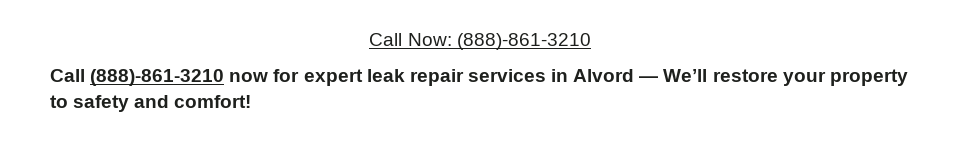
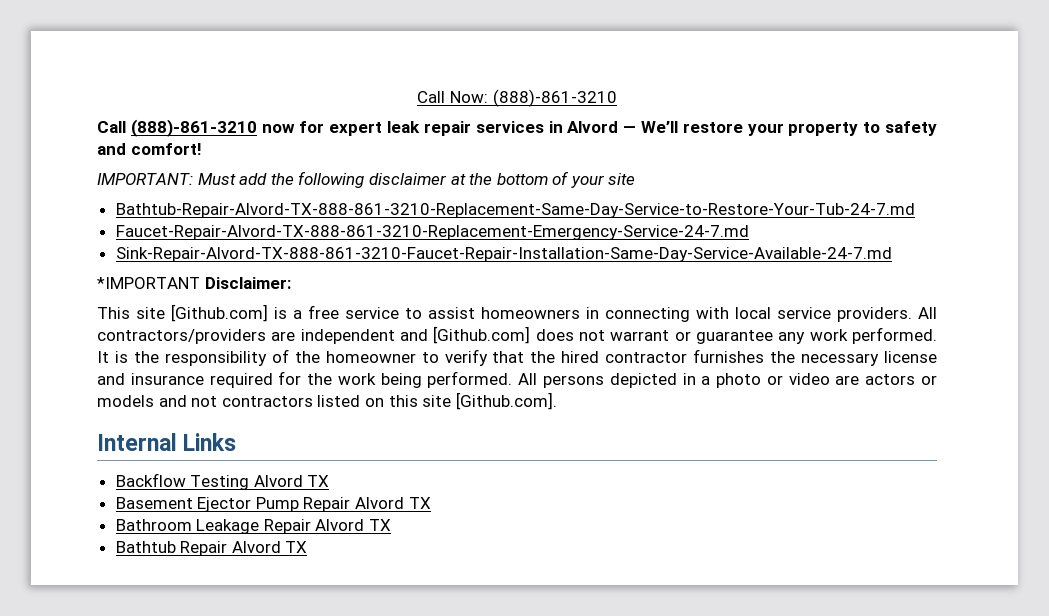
+ IMPORTANT: Must add the following disclaimer at the bottom of your site
+ Bathtub-Repair-Alvord-TX-888-861-3210-Replacement-Same-Day-Service-to-Restore-Your-Tub-24-7.md
+ Faucet-Repair-Alvord-TX-888-861-3210-Replacement-Emergency-Service-24-7.md
+ Sink-Repair-Alvord-TX-888-861-3210-Faucet-Repair-Installation-Same-Day-Service-Available-24-7.md
+ *IMPORTANT Disclaimer:
+ This site [Github.com] is a free service to assist homeowners in connecting with local service providers. All contractors/providers are independent and [Github.com] does not warrant or guarantee any work performed. It is the responsibility of the homeowner to verify that the hired contractor furnishes the necessary license and insurance required for the work being performed. All persons depicted in a photo or video are actors or models and not contractors listed on this site [Github.com].
+ Internal Links
+ Backflow Testing Alvord TX
+ Basement Ejector Pump Repair Alvord TX
+ Bathroom Leakage Repair Alvord TX
+ Bathtub Repair Alvord TX

